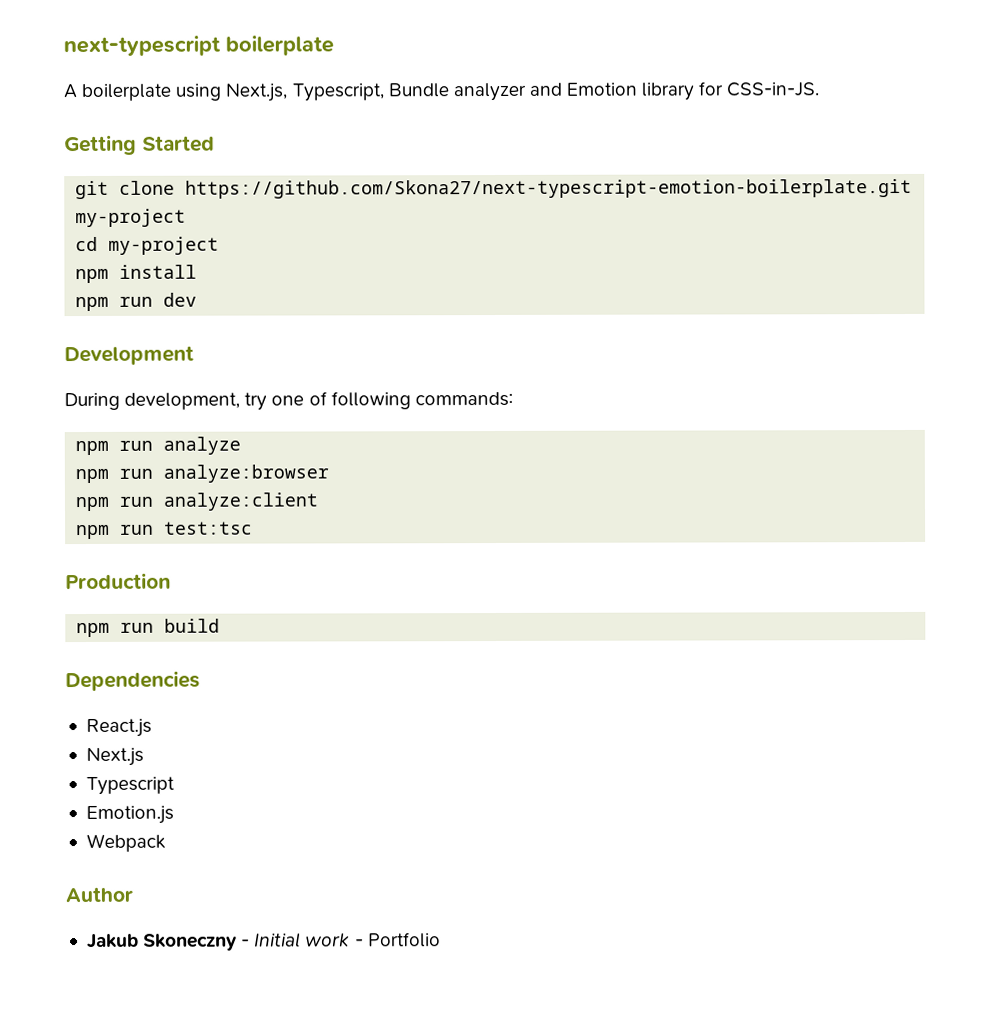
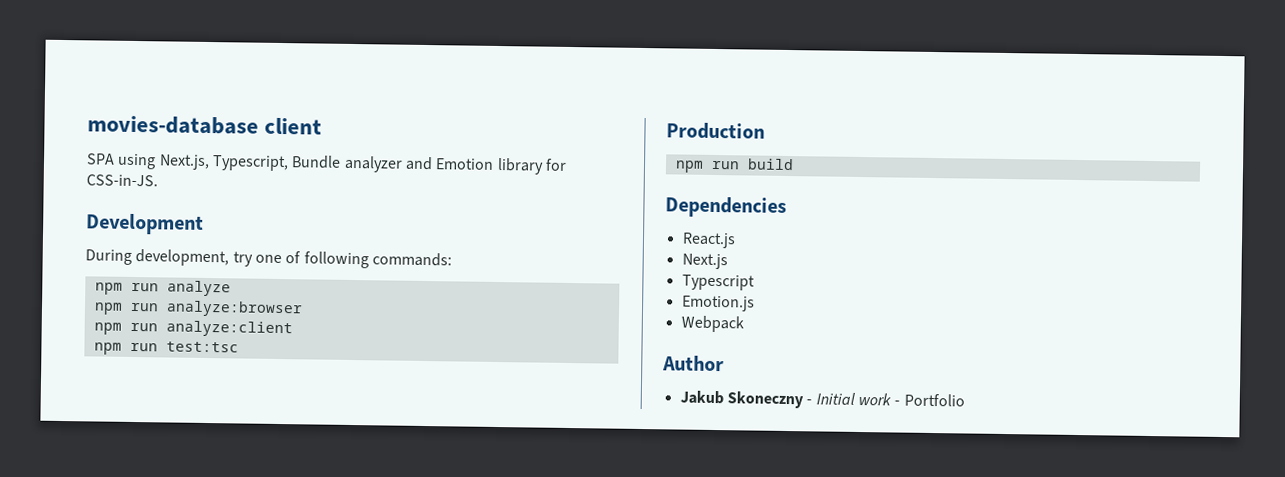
- next-typescript boilerplate
- A boilerplate using Next.js, Typescript, Bundle analyzer and Emotion library for CSS-in-JS.
+ movies-database client
+ SPA using Next.js, Typescript, Bundle analyzer and Emotion library for CSS-in-JS.
- Getting Started
- git clone https://github.com/Skona27/next-typescript-emotion-boilerplate.git my-project
- cd my-project
- npm install
- npm run dev

